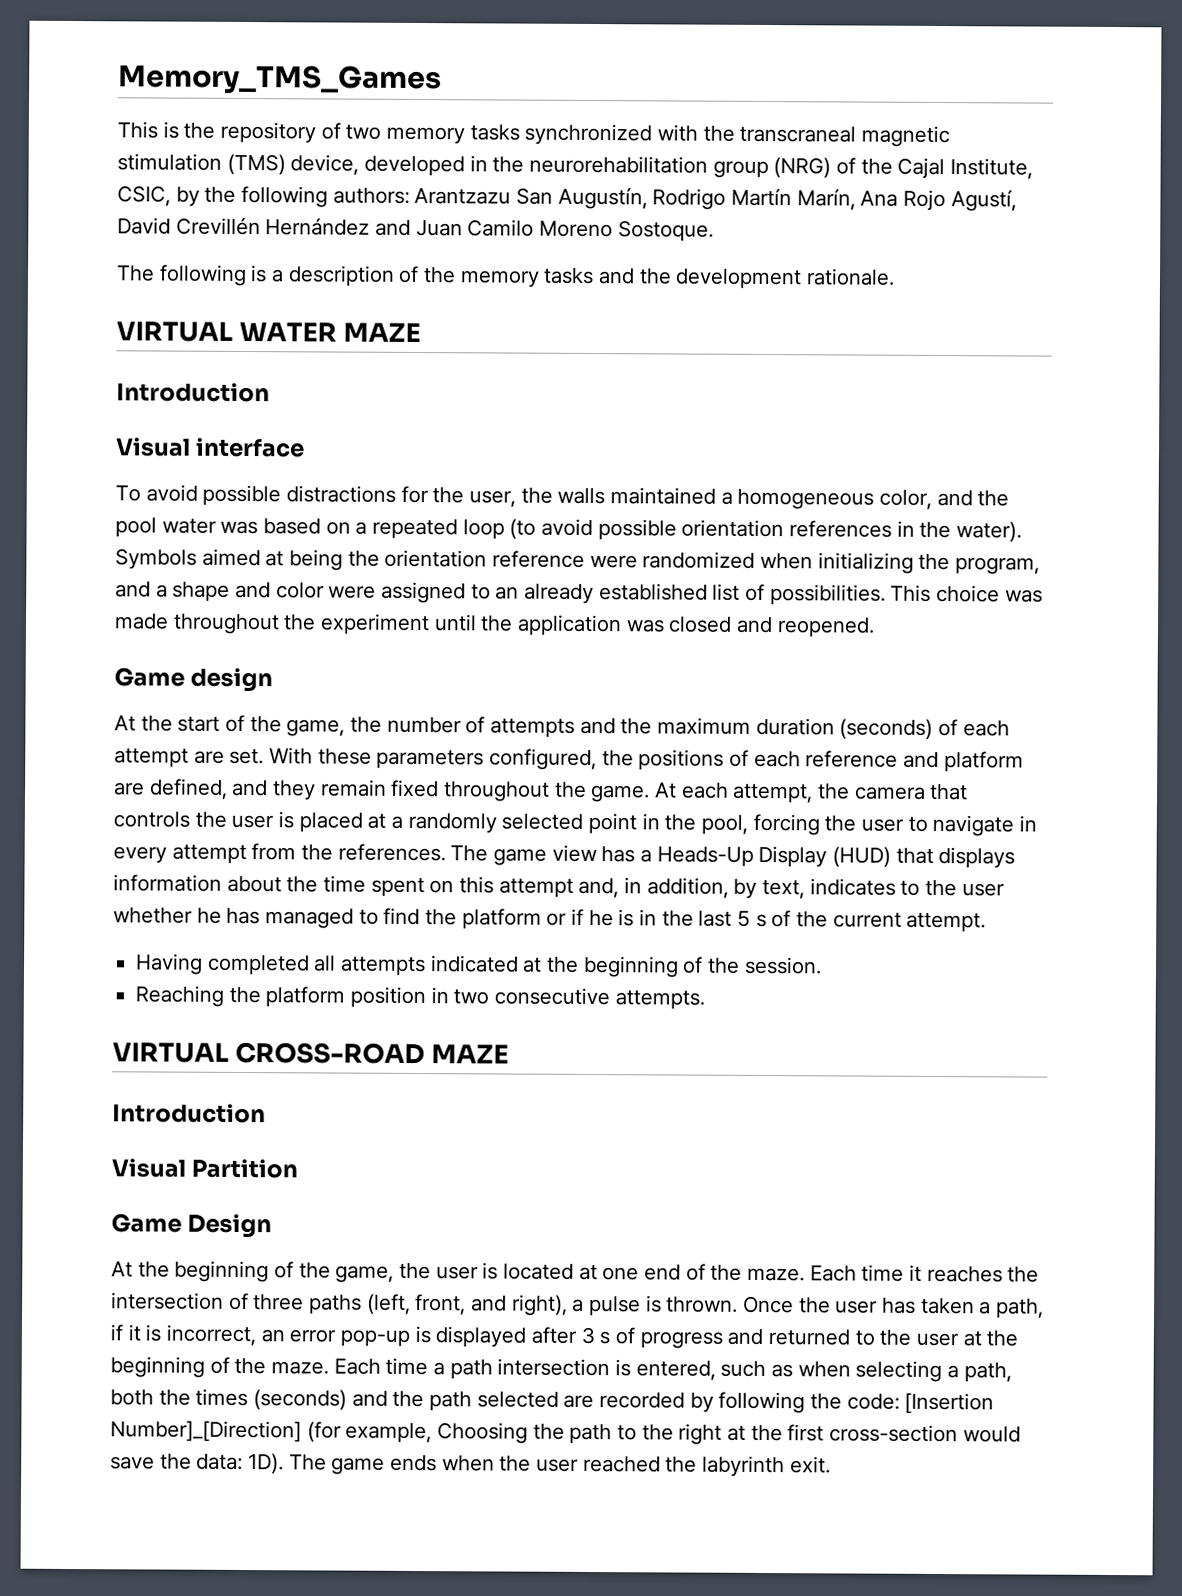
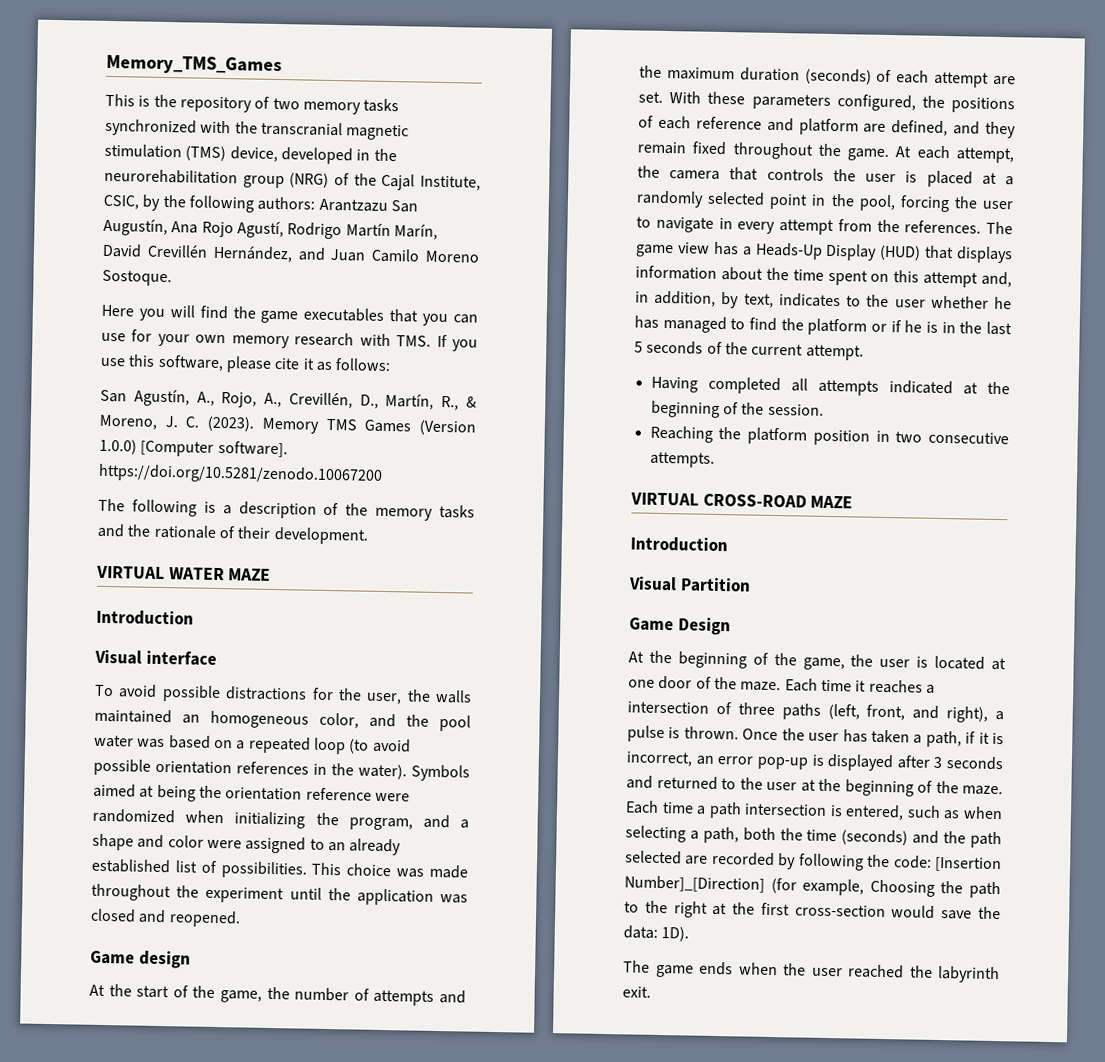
- This is the repository of two memory tasks synchronized with the transcraneal magnetic stimulation (TMS) device, developed in the neurorehabilitation group (NRG) of the Cajal Institute, CSIC, by the following authors: Arantzazu San Augustín, Rodrigo Martín Marín, Ana Rojo Agustí, David Crevillén Hernández and Juan Camilo Moreno Sostoque.
+ This is the repository of two memory tasks synchronized with the transcranial magnetic stimulation (TMS) device, developed in the neurorehabilitation group (NRG) of the Cajal Institute, CSIC, by the following authors: Arantzazu San Augustín, Ana Rojo Agustí, Rodrigo Martín Marín, David Crevillén Hernández, and Juan Camilo Moreno Sostoque.
+ Here you will find the game executables that you can use for your own memory research with TMS. If you use this software, please cite it as follows:
+ San Agustín, A., Rojo, A., Crevillén, D., Martín, R., & Moreno, J. C. (2023). Memory TMS Games (Version 1.0.0) [Computer software]. https://doi.org/10.5281/zenodo.10067200
- The following is a description of the memory tasks and the development rationale.
+ The following is a description of the memory tasks and the rationale of their development.
- To avoid possible distractions for the user, the walls maintained a homogeneous color, and the pool water was based on a repeated loop (to avoid possible orientation references in the water).
+ To avoid possible distractions for the user, the walls maintained an homogeneous color, and the pool water was based on a repeated loop (to avoid possible orientation references in the water).
- The game view has a Heads-Up Display (HUD) that displays information about the time spent on this attempt and, in addition, by text, indicates to the user whether he has managed to find the platform or if he is in the last 5 s of the current attempt.
+ The game view has a Heads-Up Display (HUD) that displays information about the time spent on this attempt and, in addition, by text, indicates to the user whether he has managed to find the platform or if he is in the last 5 seconds of the current attempt.
- At the beginning of the game, the user is located at one end of the maze.
+ At the beginning of the game, the user is located at one door of the maze.
- Each time it reaches the intersection of three paths (left, front, and right), a pulse is thrown.
+ Each time it reaches a intersection of three paths (left, front, and right), a pulse is thrown.
- Once the user has taken a path, if it is incorrect, an error pop-up is displayed after 3 s of progress and returned to the user at the beginning of the maze.
+ Once the user has taken a path, if it is incorrect, an error pop-up is displayed after 3 seconds and returned to the user at the beginning of the maze.
- Each time a path intersection is entered, such as when selecting a path, both the times (seconds) and the path selected are recorded by following the code: [Insertion Number]_[Direction] (for example, Choosing the path to the right at the first cross-section would save the data: 1D). The game ends when the user reached the labyrinth exit.
+ Each time a path intersection is entered, such as when selecting a path, both the time (seconds) and the path selected are recorded by following the code: [Insertion Number]_[Direction] (for example, Choosing the path to the right at the first cross-section would save the data: 1D).
+ The game ends when the user reached the labyrinth exit.

